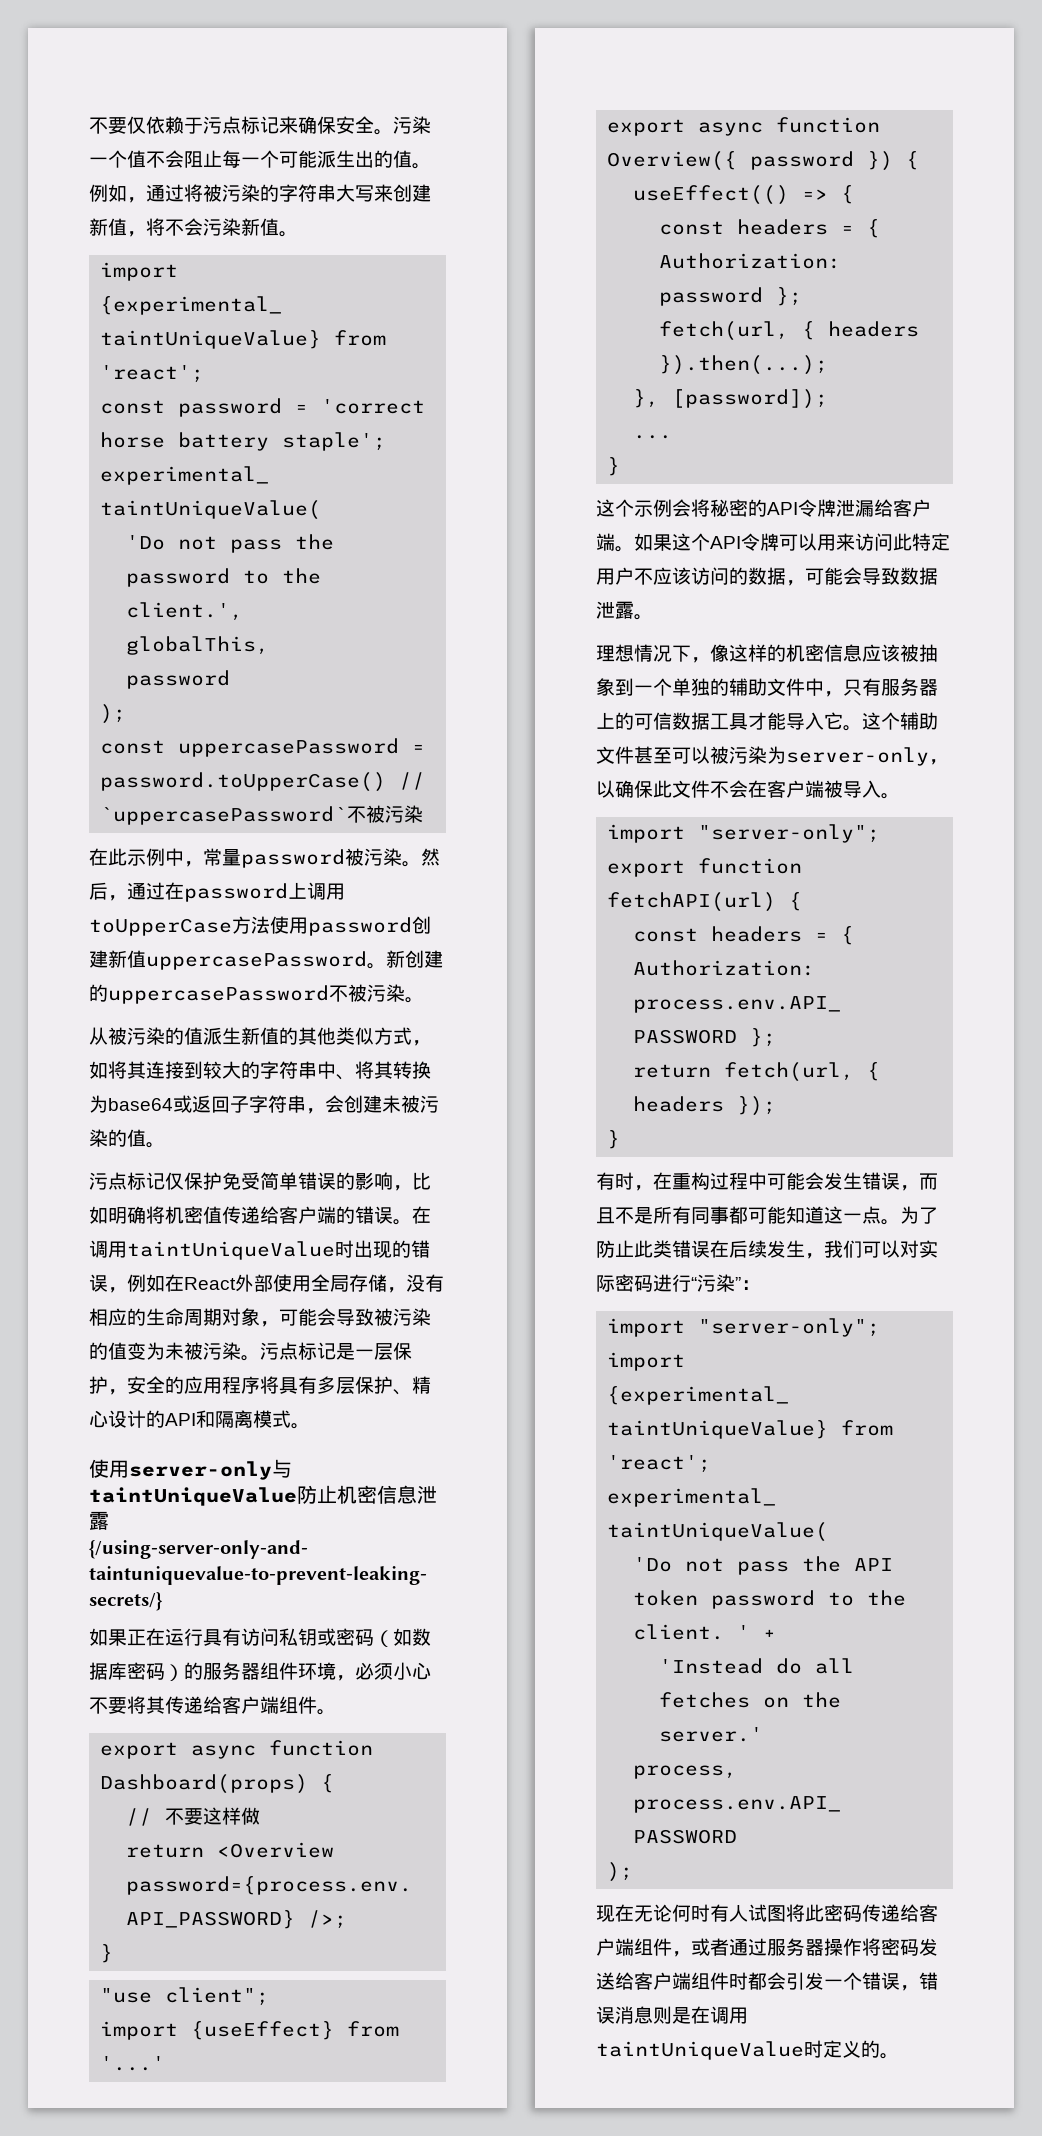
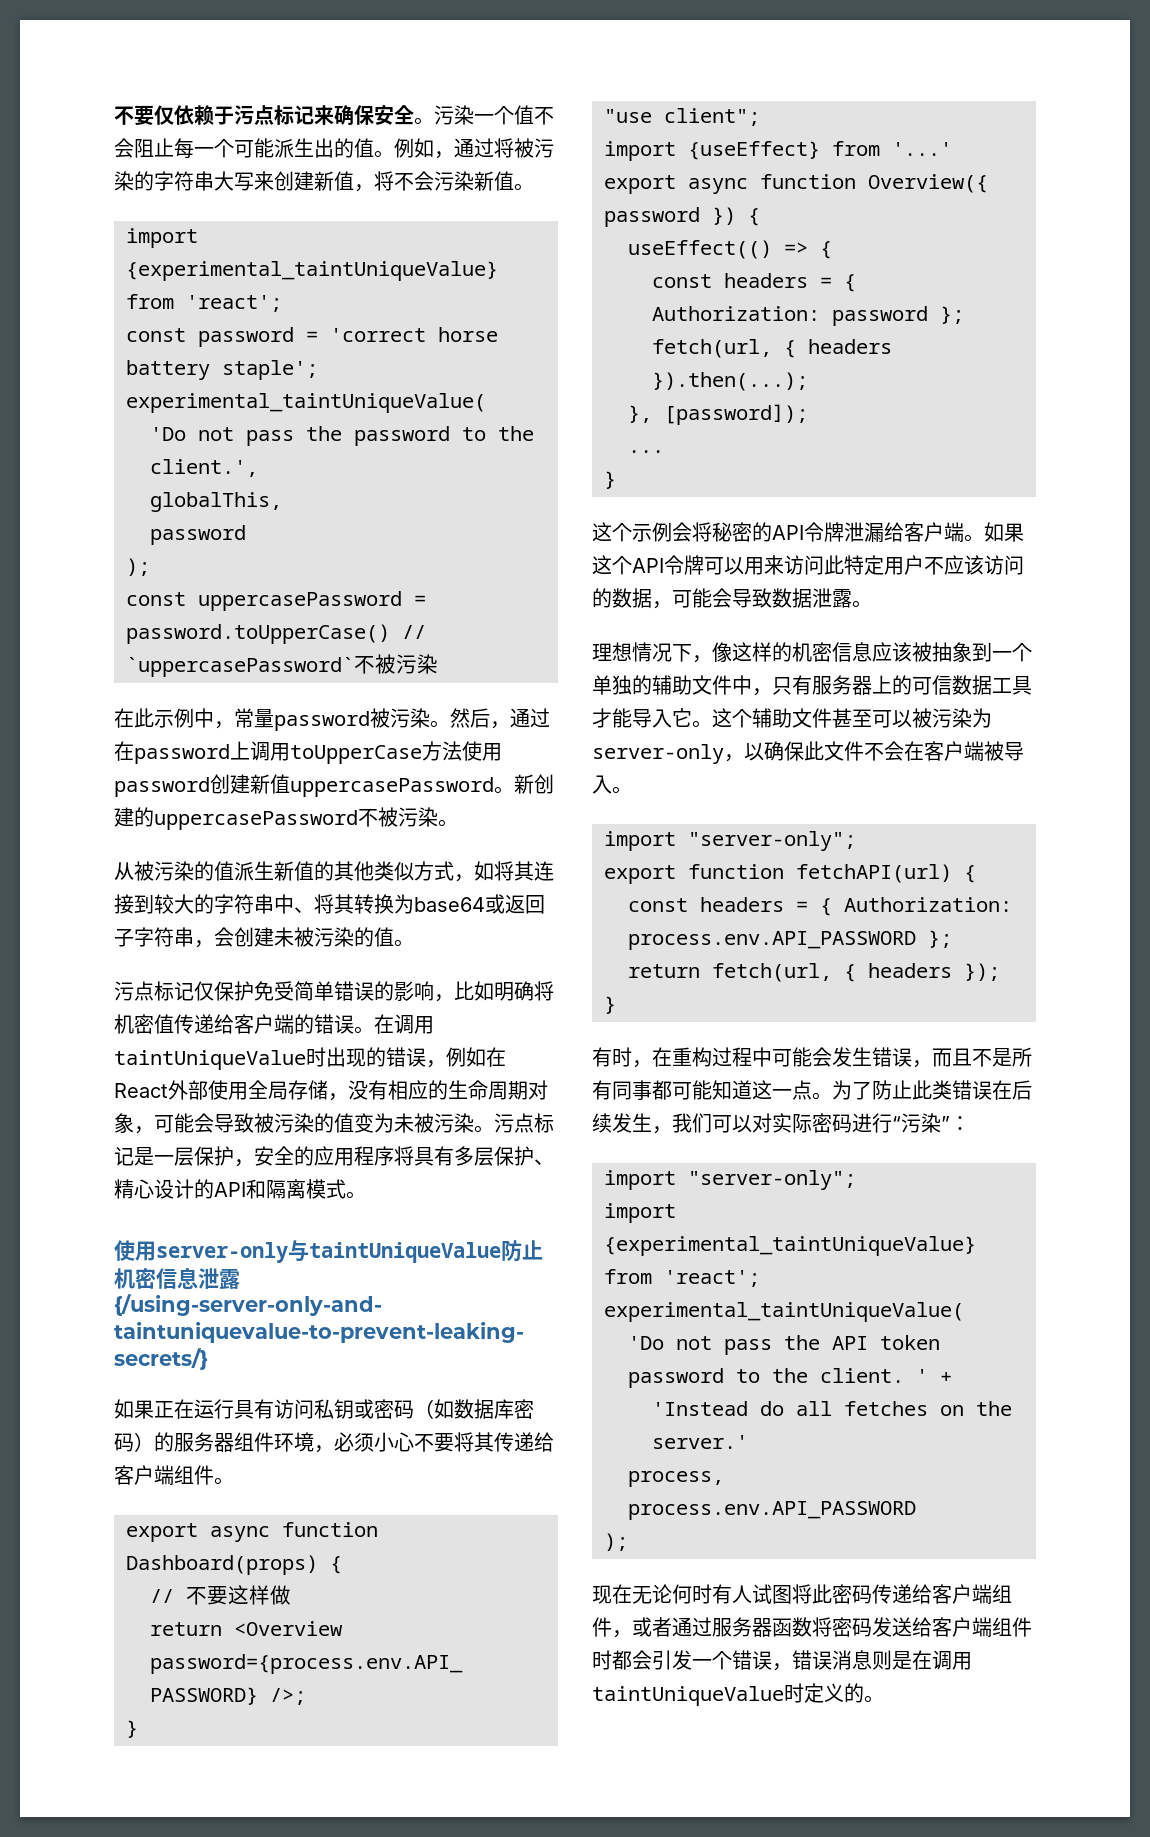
- 现在无论何时有人试图将此密码传递给客户端组件，或者通过服务器操作将密码发送给客户端组件时都会引发一个错误，错误消息则是在调用taintUniqueValue时定义的。
+ 现在无论何时有人试图将此密码传递给客户端组件，或者通过服务器函数将密码发送给客户端组件时都会引发一个错误，错误消息则是在调用taintUniqueValue时定义的。

